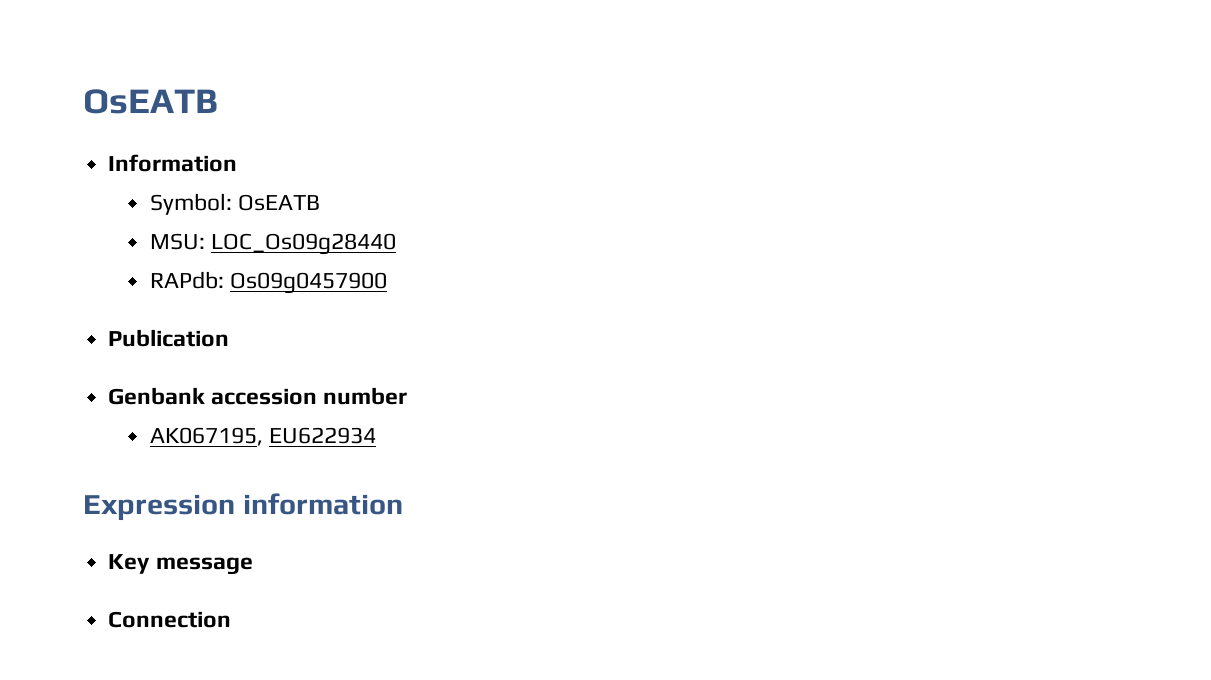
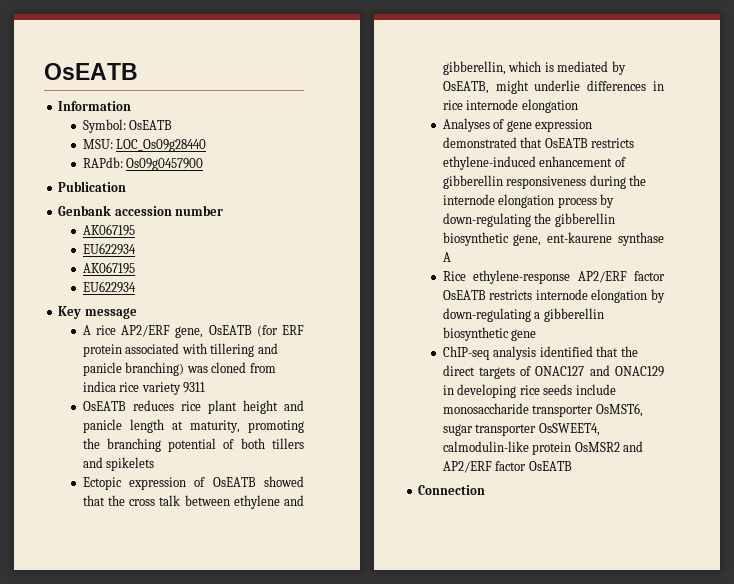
  Genbank accession number
- AK067195, EU622934
- Expression information
+ AK067195
+ EU622934
+ AK067195
+ EU622934
+ A rice AP2/ERF gene, OsEATB (for ERF protein associated with tillering and panicle branching) was cloned from indica rice variety 9311
+ OsEATB reduces rice plant height and panicle length at maturity, promoting the branching potential of both tillers and spikelets
+ Ectopic expression of OsEATB showed that the cross talk between ethylene and gibberellin, which is mediated by OsEATB, might underlie differences in rice internode elongation
+ Analyses of gene expression demonstrated that OsEATB restricts ethylene-induced enhancement of gibberellin responsiveness during the internode elongation process by down-regulating the gibberellin biosynthetic gene, ent-kaurene synthase A
+ Rice ethylene-response AP2/ERF factor OsEATB restricts internode elongation by down-regulating a gibberellin biosynthetic gene
+ ChIP-seq analysis identified that the direct targets of ONAC127 and ONAC129 in developing rice seeds include monosaccharide transporter OsMST6, sugar transporter OsSWEET4, calmodulin-like protein OsMSR2 and AP2/ERF factor OsEATB

